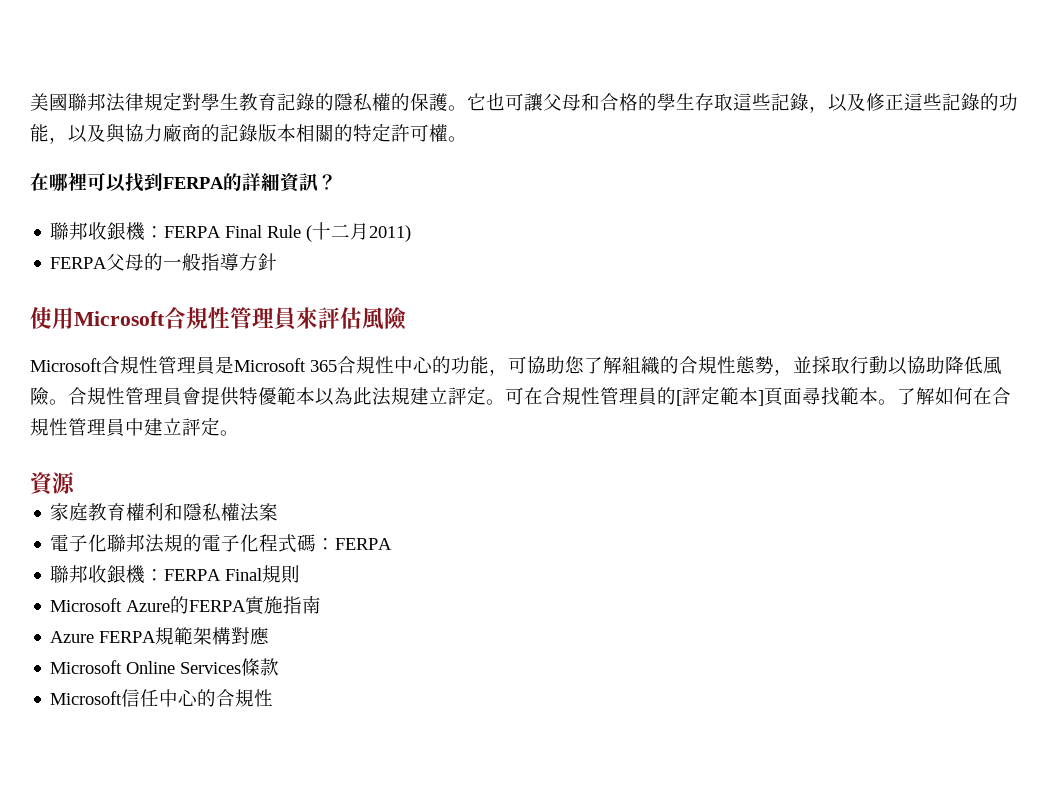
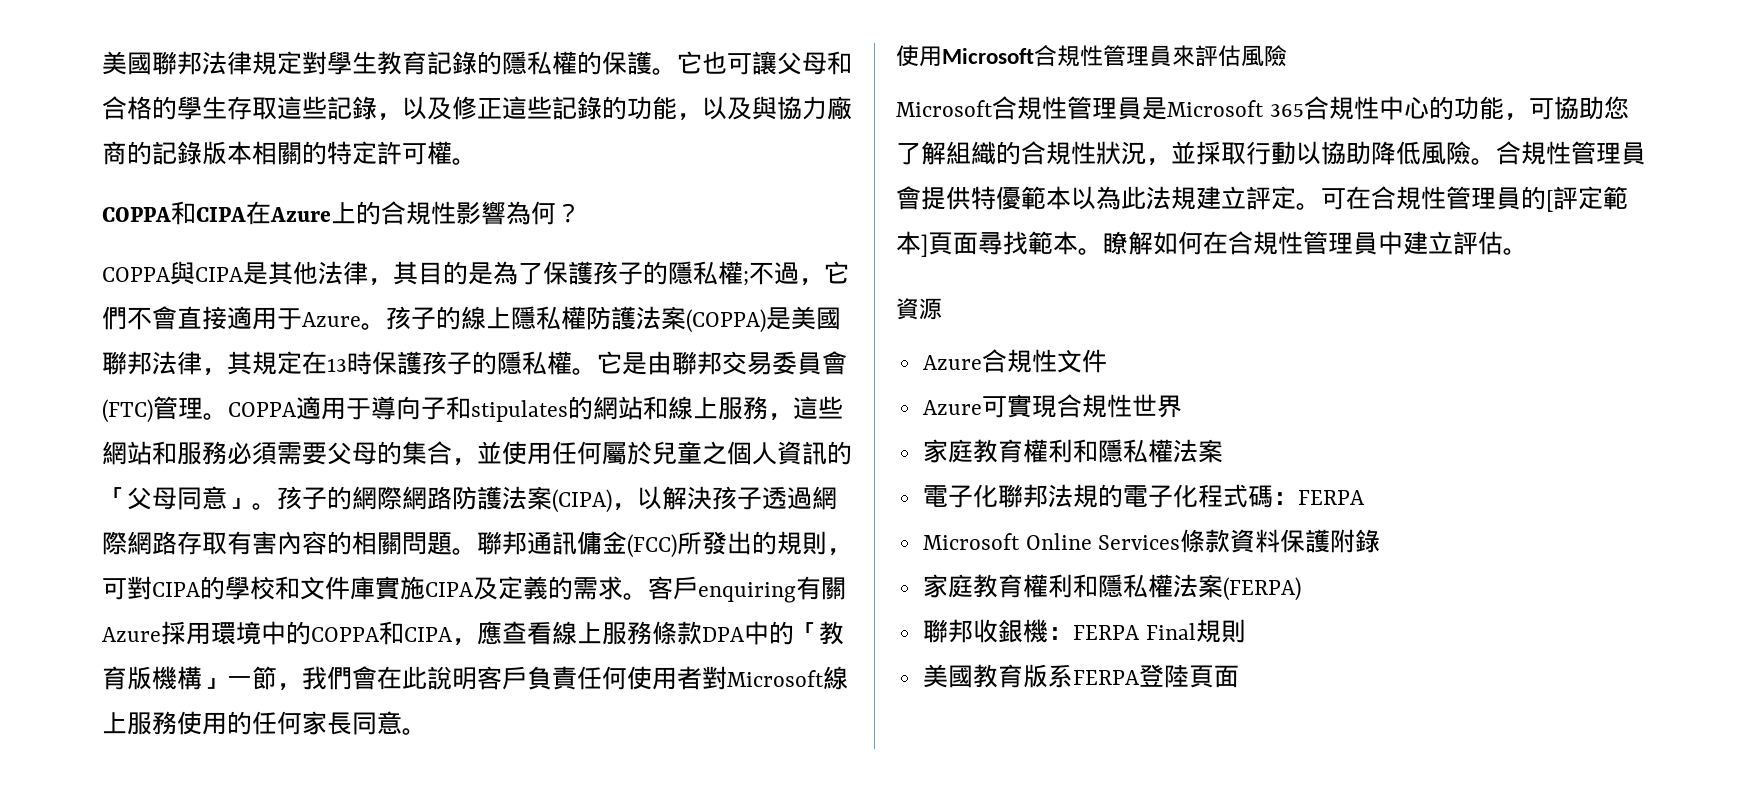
- 在哪裡可以找到FERPA的詳細資訊？
- 聯邦收銀機：FERPA Final Rule (十二月2011)
- FERPA父母的一般指導方針
+ COPPA和CIPA在Azure上的合規性影響為何？
+ COPPA與CIPA是其他法律，其目的是為了保護孩子的隱私權;不過，它們不會直接適用于Azure。孩子的線上隱私權防護法案(COPPA)是美國聯邦法律，其規定在13時保護孩子的隱私權。它是由聯邦交易委員會(FTC)管理。COPPA適用于導向子和stipulates的網站和線上服務，這些網站和服務必須需要父母的集合，並使用任何屬於兒童之個人資訊的「父母同意」。孩子的網際網路防護法案(CIPA)，以解決孩子透過網際網路存取有害內容的相關問題。聯邦通訊傭金(FCC)所發出的規則，可對CIPA的學校和文件庫實施CIPA及定義的需求。客戶enquiring有關Azure採用環境中的COPPA和CIPA，應查看線上服務條款DPA中的「教育版機構」一節，我們會在此說明客戶負責任何使用者對Microsoft線上服務使用的任何家長同意。
- Microsoft合規性管理員是Microsoft 365合規性中心的功能，可協助您了解組織的合規性態勢，並採取行動以協助降低風險。
+ Microsoft合規性管理員是Microsoft 365合規性中心的功能，可協助您了解組織的合規性狀況，並採取行動以協助降低風險。
- 了解如何在合規性管理員中建立評定。
+ 瞭解如何在合規性管理員中建立評估。
+ Azure合規性文件
+ Azure可實現合規性世界
+ Microsoft Online Services條款資料保護附錄
+ 家庭教育權利和隱私權法案(FERPA)
- Microsoft Azure的FERPA實施指南
- Azure FERPA規範架構對應
- Microsoft Online Services條款
- Microsoft信任中心的合規性
+ 美國教育版系FERPA登陸頁面

